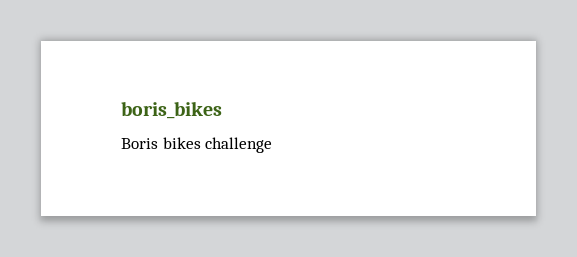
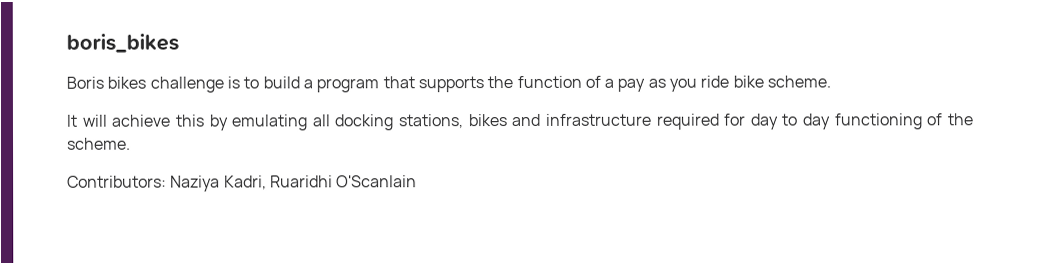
- Boris bikes challenge
+ Boris bikes challenge is to build a program that supports the function of a pay as you ride bike scheme.
+ It will achieve this by emulating all docking stations, bikes and infrastructure required for day to day functioning of the scheme.
+ Contributors: Naziya Kadri, Ruaridhi O'Scanlain

